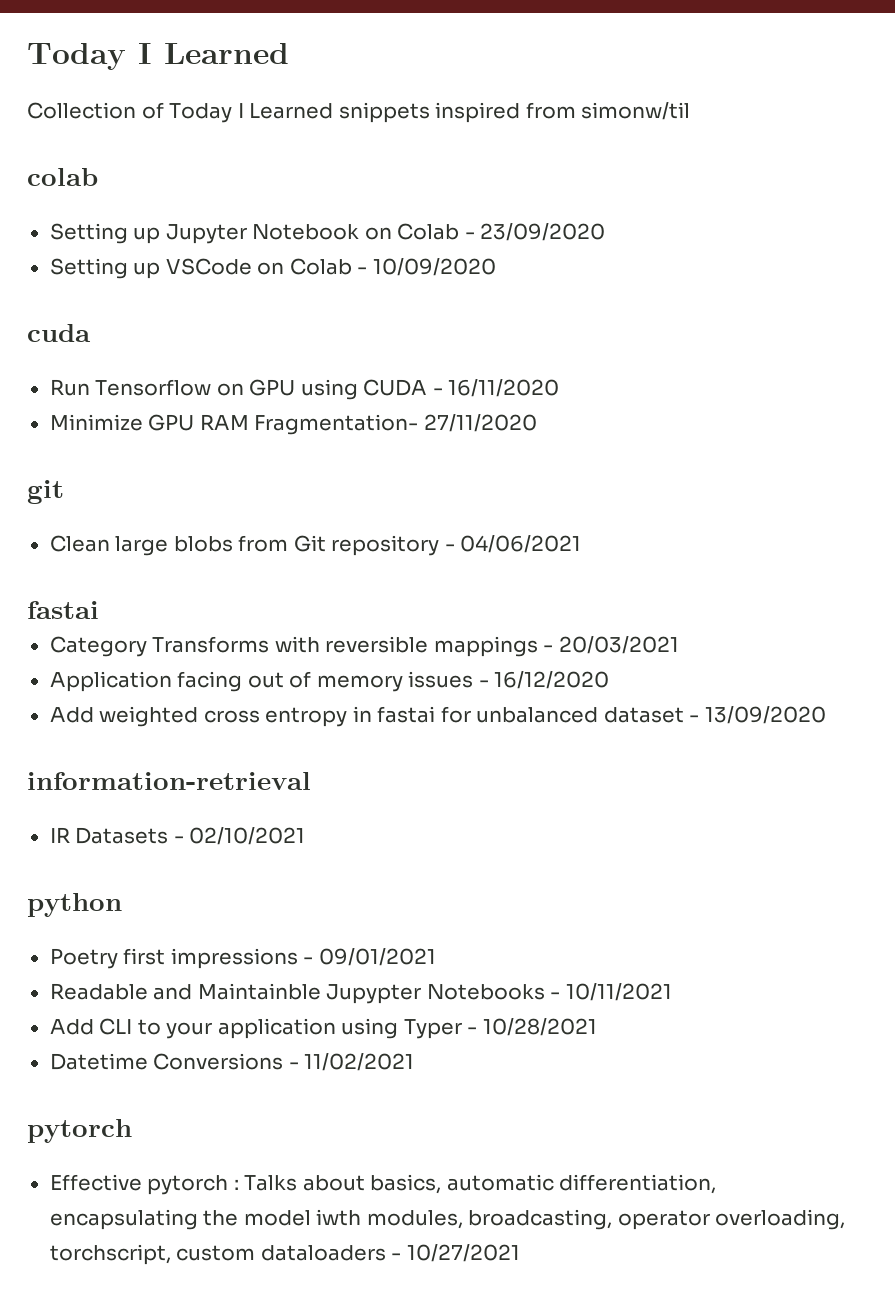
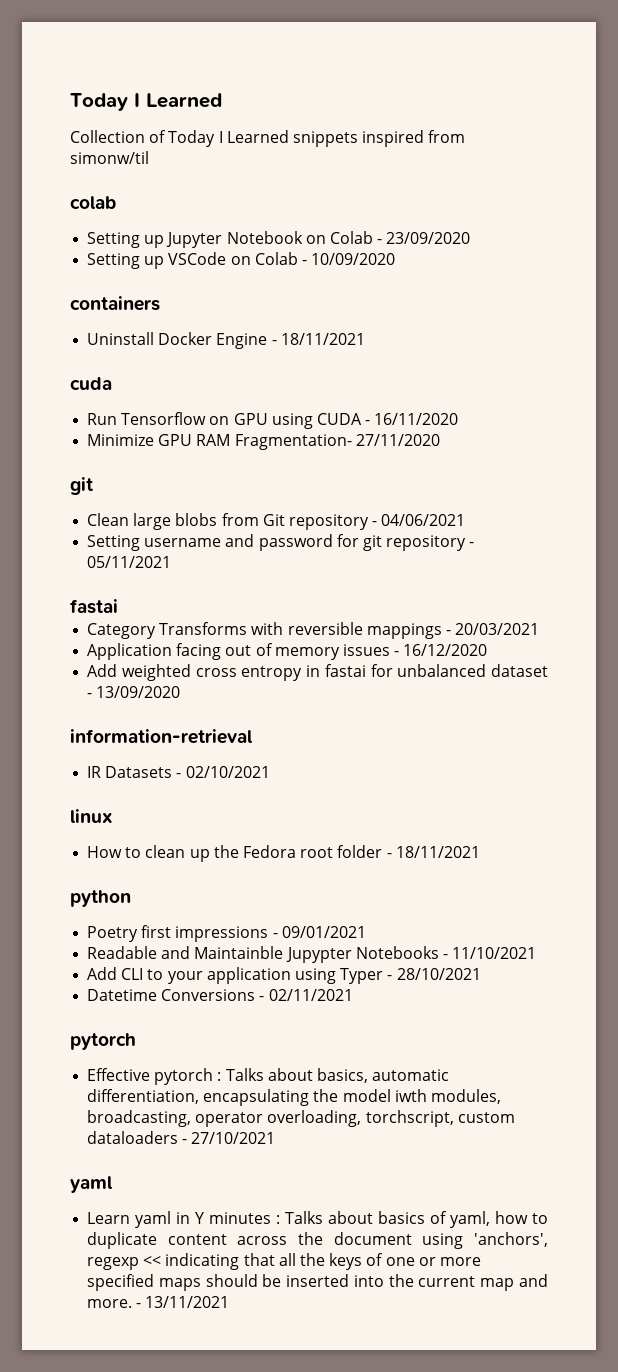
+ containers
+ Uninstall Docker Engine - 18/11/2021
+ Setting username and password for git repository - 05/11/2021
+ linux
+ How to clean up the Fedora root folder - 18/11/2021
- Readable and Maintainble Jupypter Notebooks - 10/11/2021
+ Readable and Maintainble Jupypter Notebooks - 11/10/2021
- Add CLI to your application using Typer - 10/28/2021
+ Add CLI to your application using Typer - 28/10/2021
- Datetime Conversions - 11/02/2021
+ Datetime Conversions - 02/11/2021
- Effective pytorch : Talks about basics, automatic differentiation, encapsulating the model iwth modules, broadcasting, operator overloading, torchscript, custom dataloaders - 10/27/2021
+ Effective pytorch : Talks about basics, automatic differentiation, encapsulating the model iwth modules, broadcasting, operator overloading, torchscript, custom dataloaders - 27/10/2021
+ yaml
+ Learn yaml in Y minutes : Talks about basics of yaml, how to duplicate content across the document using 'anchors', regexp << indicating that all the keys of one or more specified maps should be inserted into the current map and more. - 13/11/2021

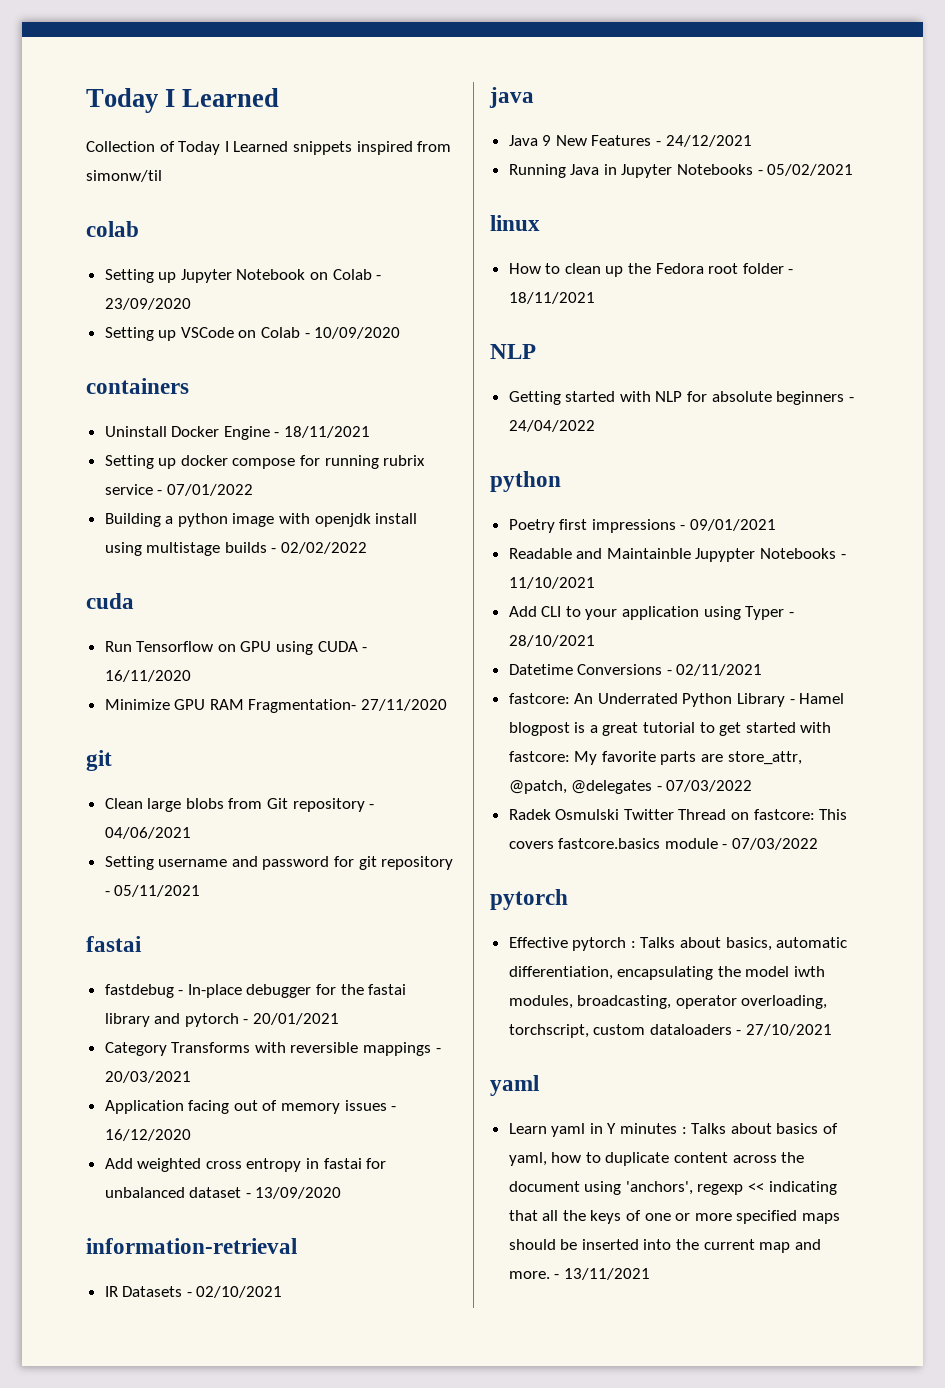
+ Setting up docker compose for running rubrix service - 07/01/2022
+ Building a python image with openjdk install using multistage builds - 02/02/2022
+ fastdebug - In-place debugger for the fastai library and pytorch - 20/01/2021
+ java
+ Java 9 New Features - 24/12/2021
+ Running Java in Jupyter Notebooks - 05/02/2021
  How to clean up the Fedora root folder - 18/11/2021
+ NLP
+ Getting started with NLP for absolute beginners - 24/04/2022
+ fastcore: An Underrated Python Library - Hamel blogpost is a great tutorial to get started with fastcore: My favorite parts are store_attr, @patch, @delegates - 07/03/2022
+ Radek Osmulski Twitter Thread on fastcore: This covers fastcore.basics module - 07/03/2022

